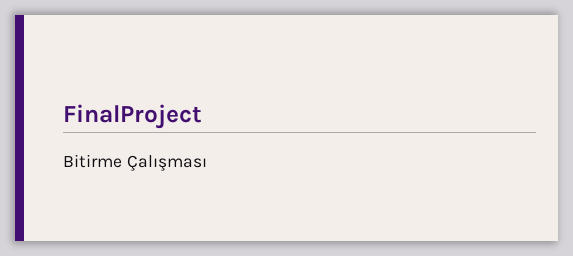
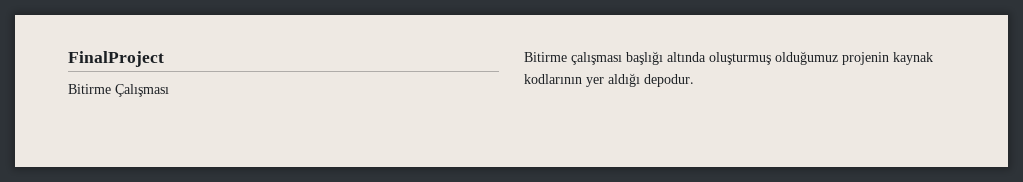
+ Bitirme çalışması başlığı altında oluşturmuş olduğumuz projenin kaynak kodlarının yer aldığı depodur.

